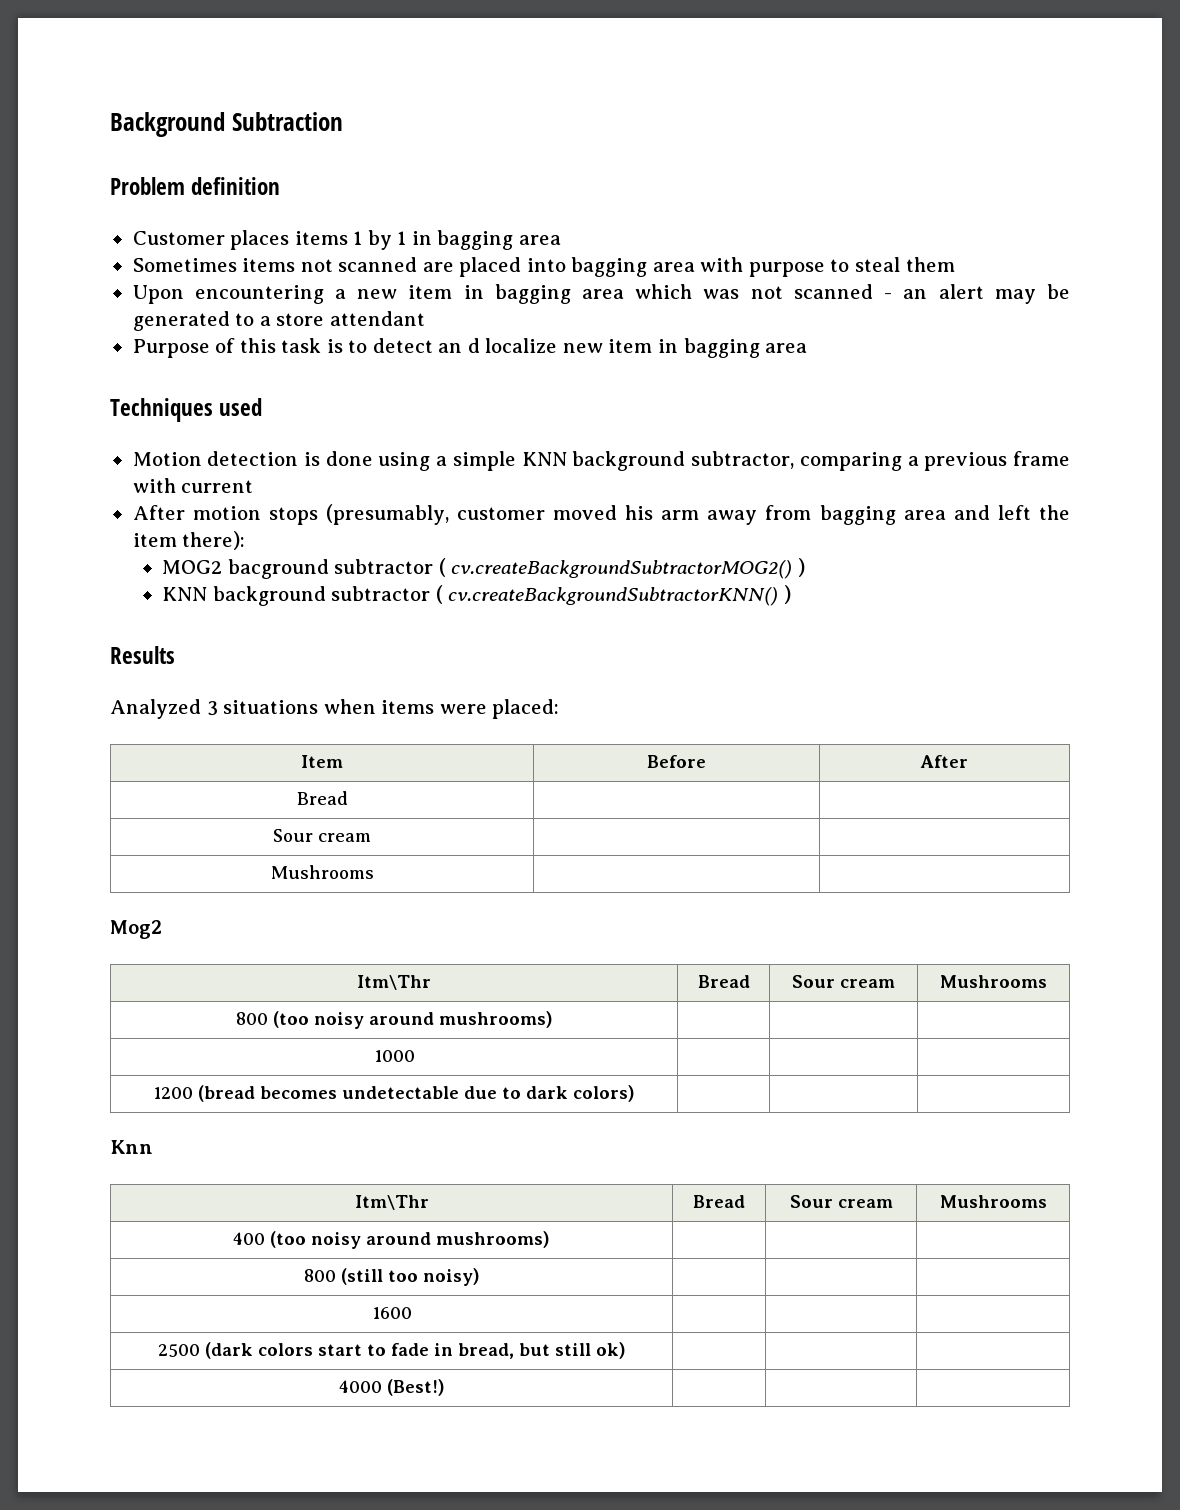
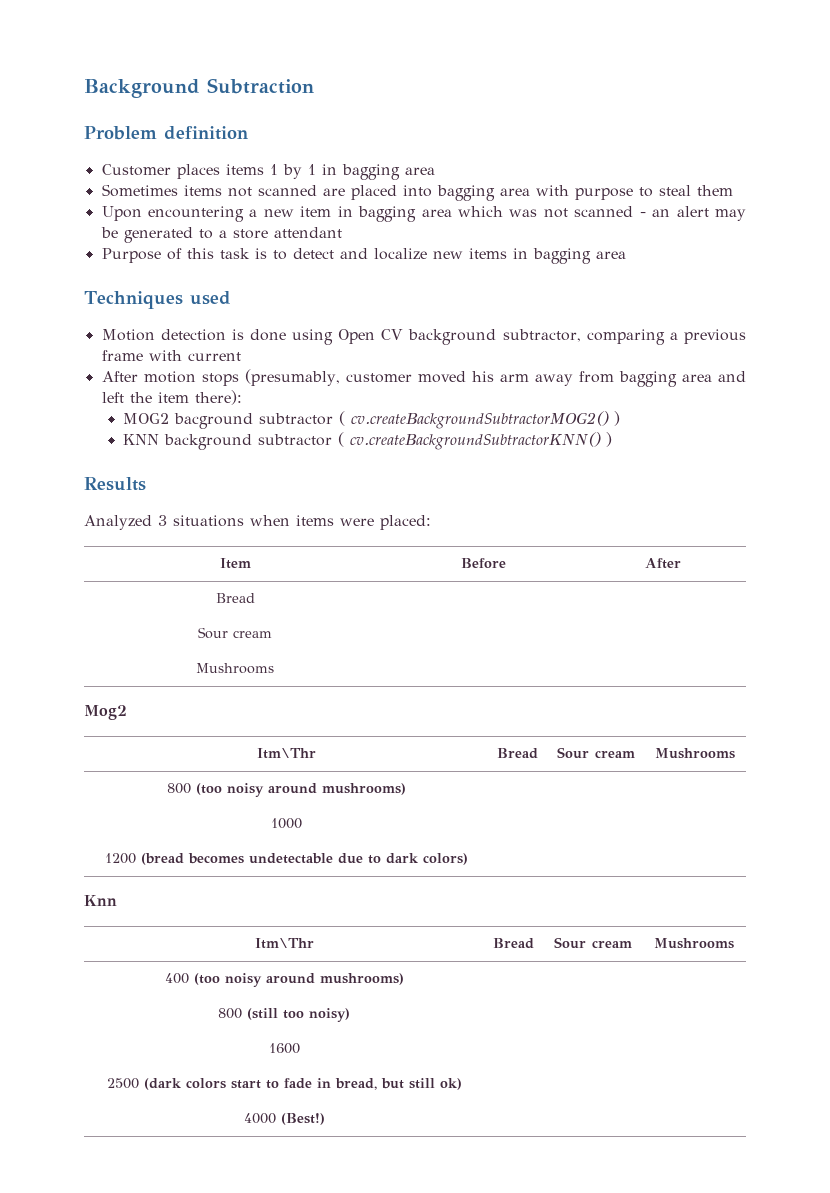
- Purpose of this task is to detect an d localize new item in bagging area
+ Purpose of this task is to detect and localize new items in bagging area
- Motion detection is done using a simple KNN background subtractor, comparing a previous frame with current
+ Motion detection is done using Open CV background subtractor, comparing a previous frame with current

